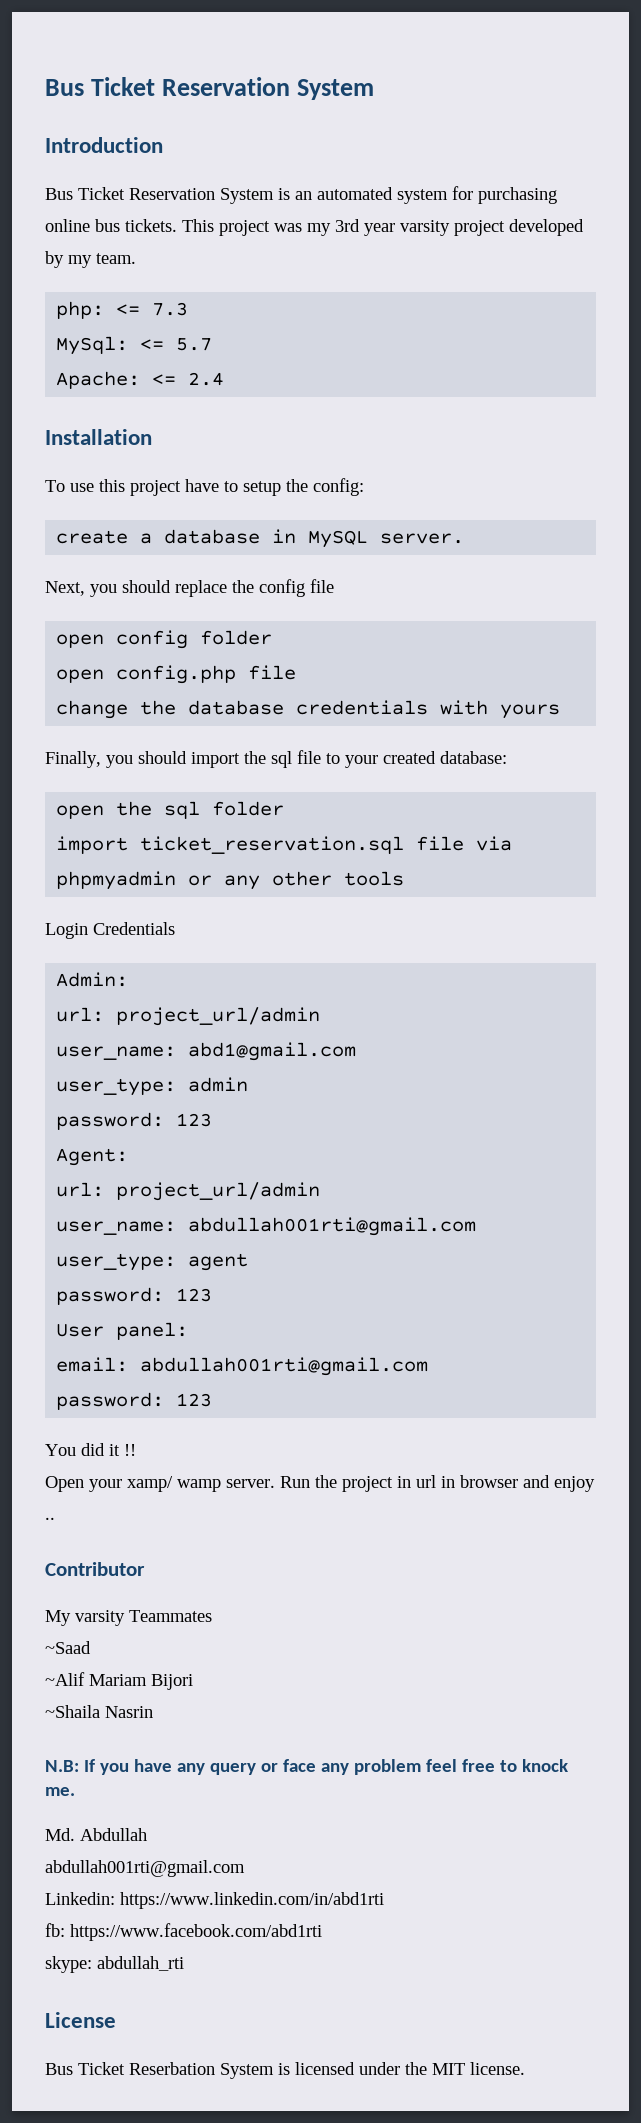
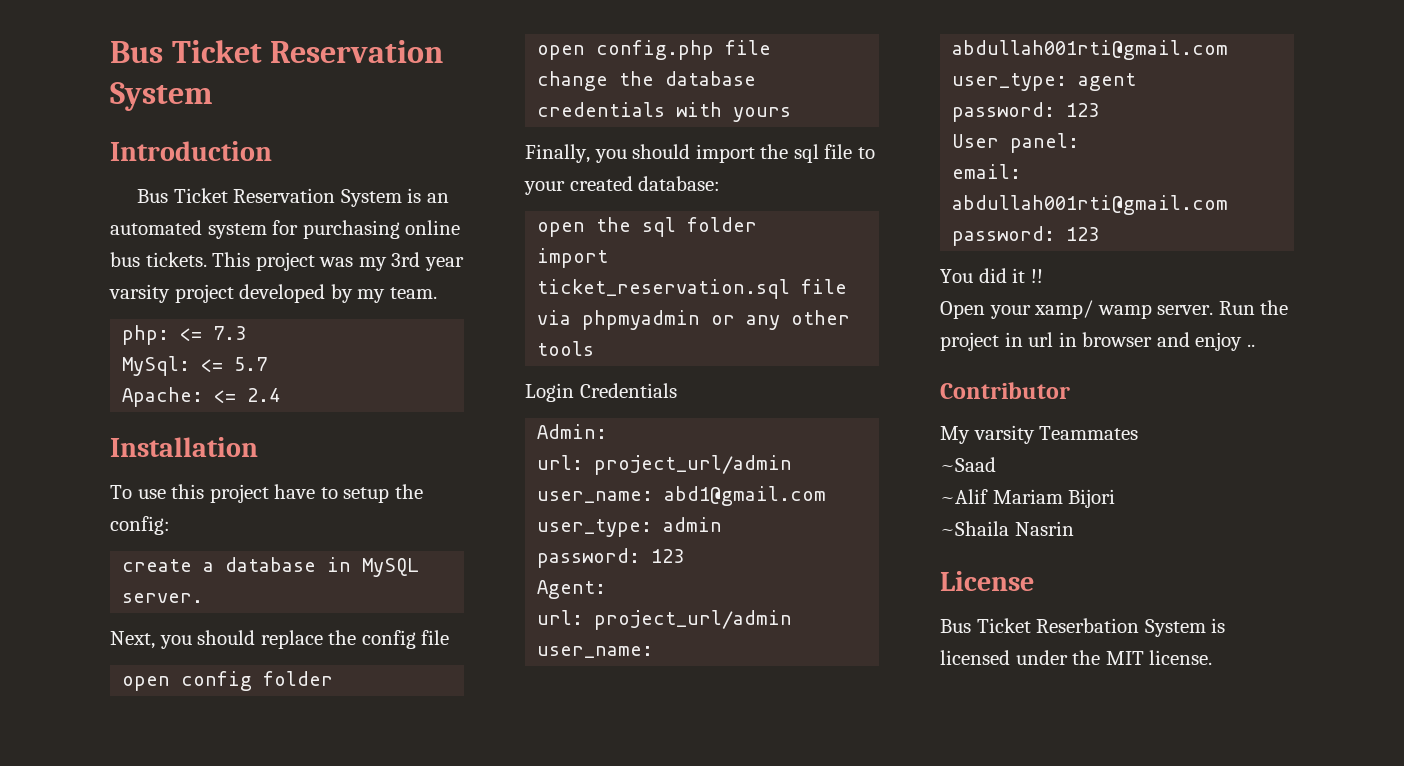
- N.B: If you have any query or face any problem feel free to knock me.
- Md. Abdullah
- abdullah001rti@gmail.com
- Linkedin: https://www.linkedin.com/in/abd1rti
- fb: https://www.facebook.com/abd1rti
- skype: abdullah_rti

